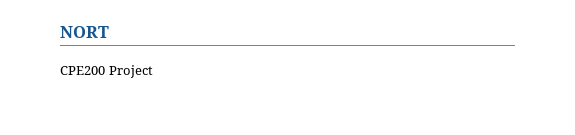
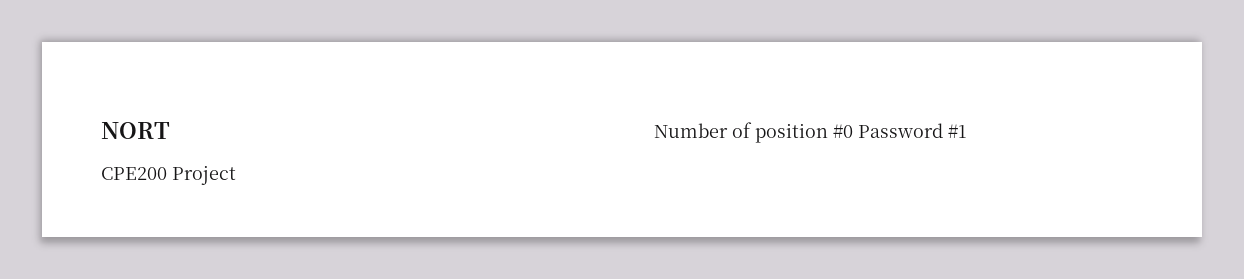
+ Number of position #0 Password #1

